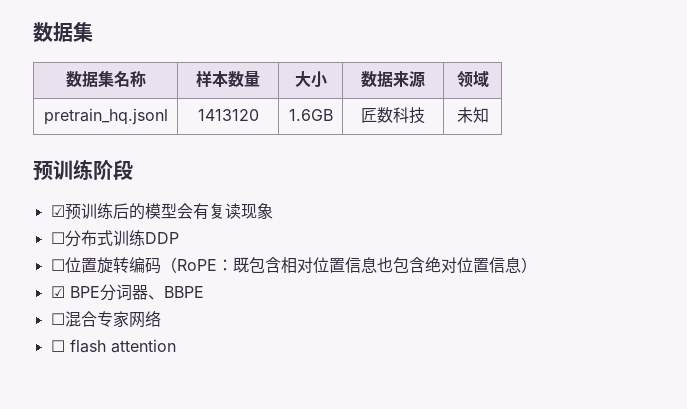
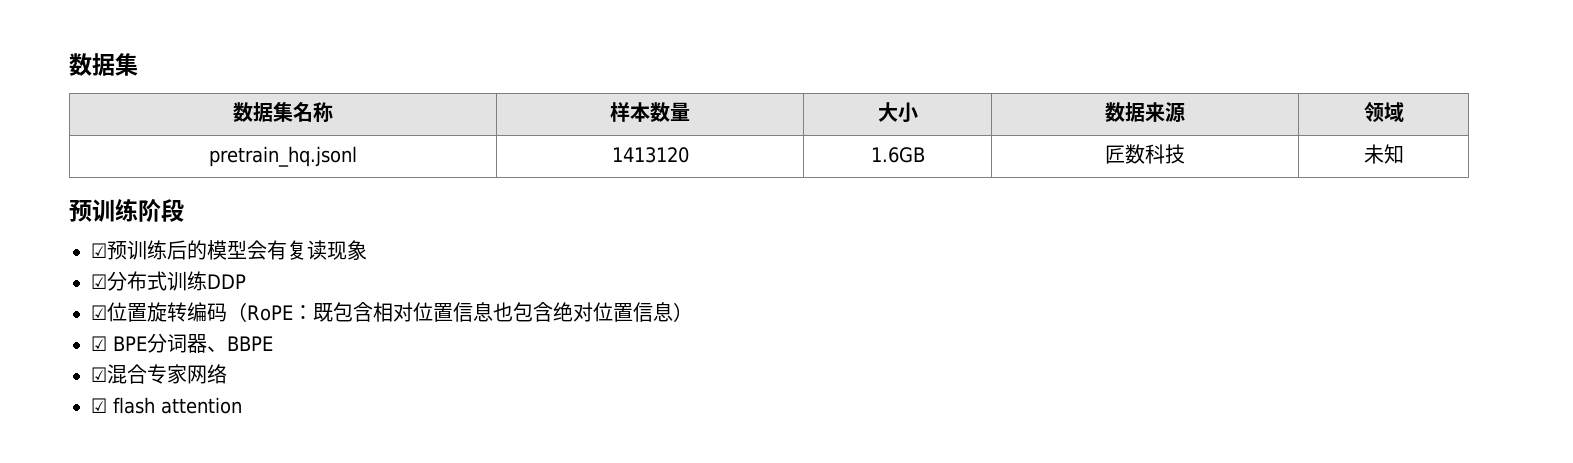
- ☐分布式训练DDP
+ ☑分布式训练DDP
- ☐位置旋转编码（RoPE：既包含相对位置信息也包含绝对位置信息）
+ ☑位置旋转编码（RoPE：既包含相对位置信息也包含绝对位置信息）
- ☐混合专家网络
+ ☑混合专家网络
- ☐ flash attention
+ ☑ flash attention

